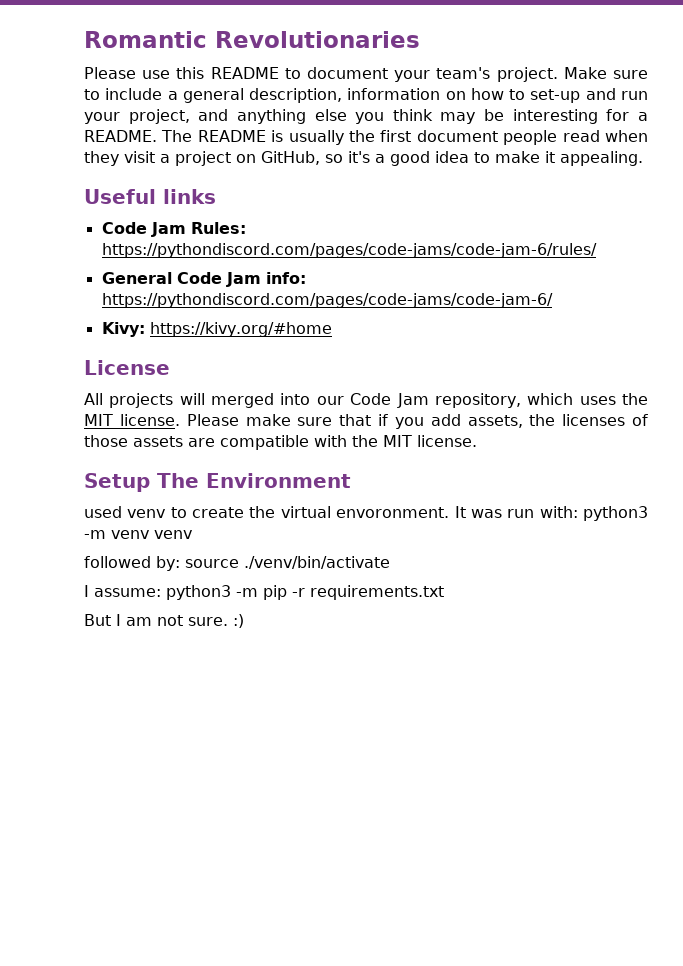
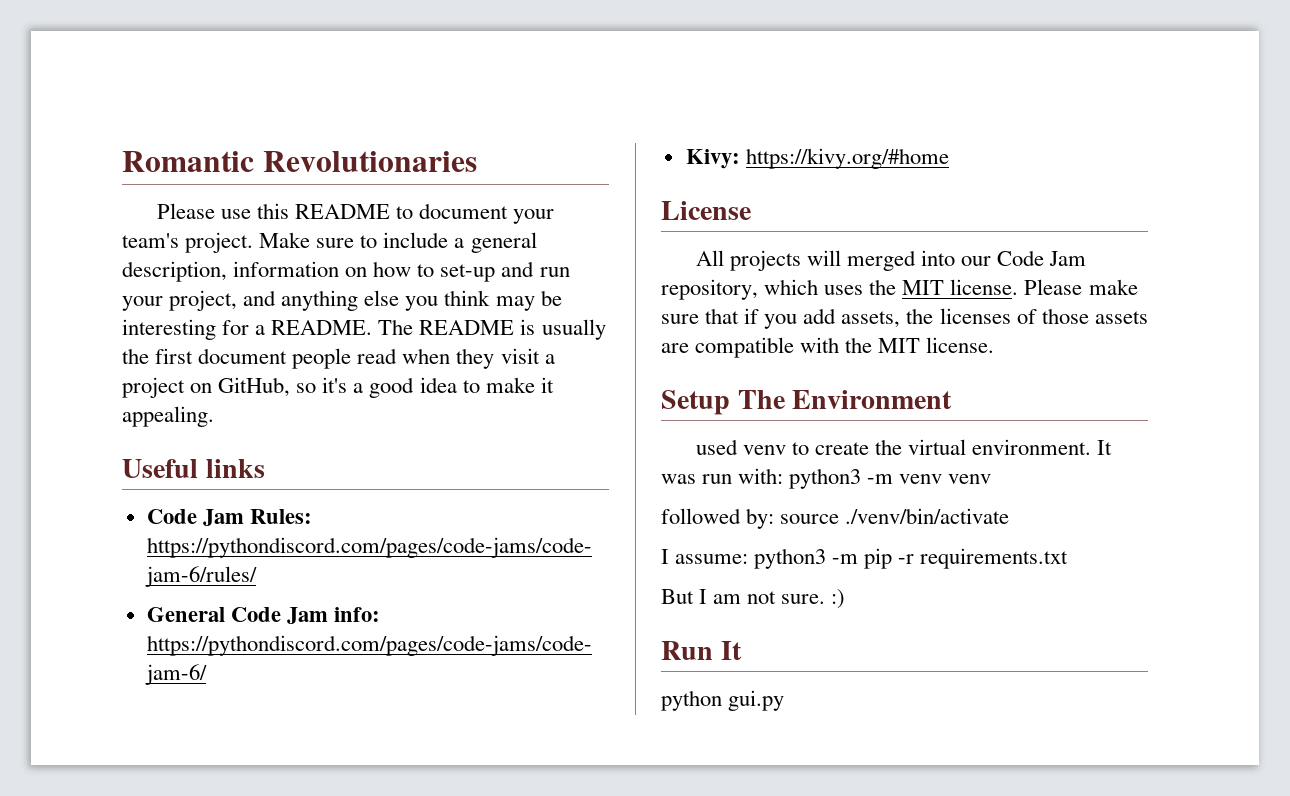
- used venv to create the virtual envoronment.
+ used venv to create the virtual environment.
+ Run It
+ python gui.py

